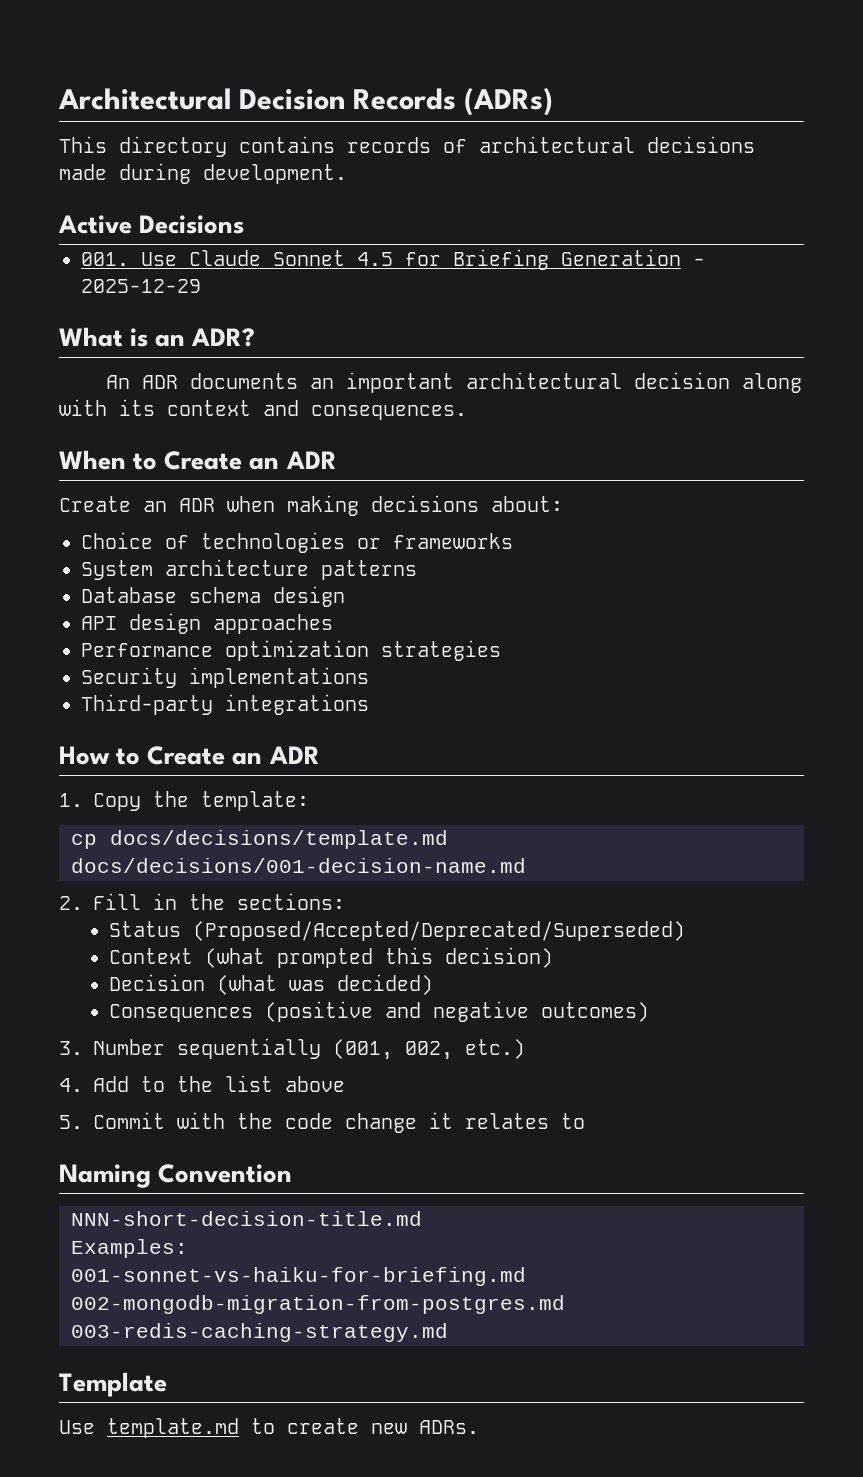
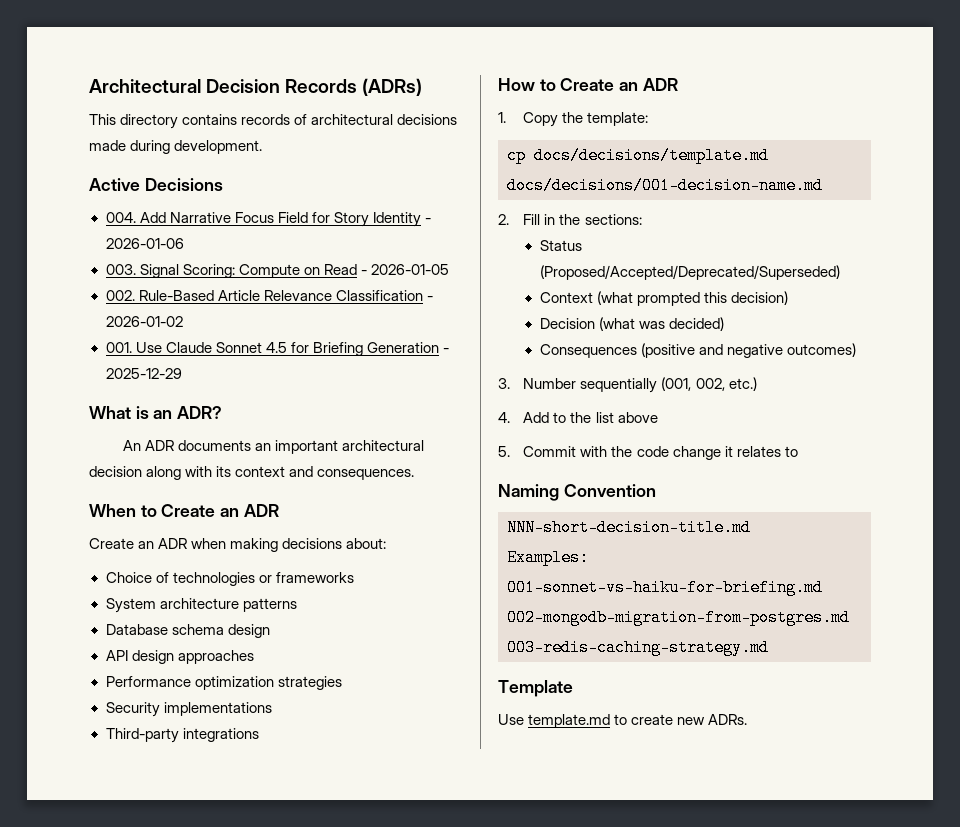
+ 004. Add Narrative Focus Field for Story Identity - 2026-01-06
+ 003. Signal Scoring: Compute on Read - 2026-01-05
+ 002. Rule-Based Article Relevance Classification - 2026-01-02

